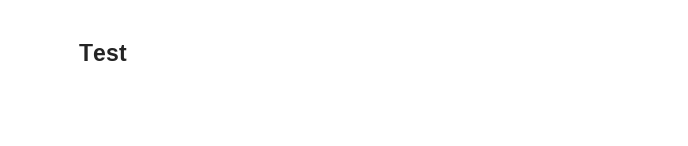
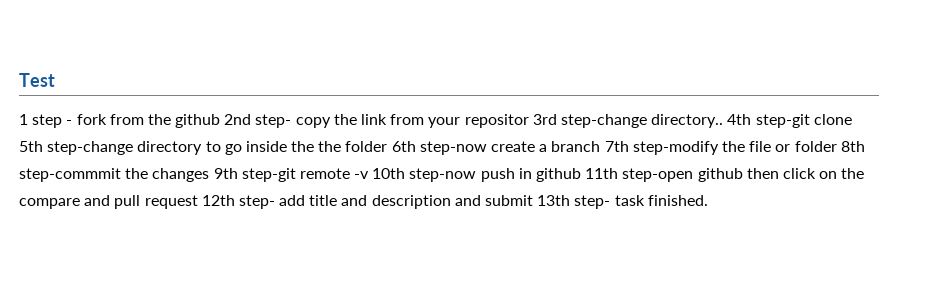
+ 1 step - fork from the github 2nd step- copy the link from your repositor 3rd step-change directory.. 4th step-git clone 5th step-change directory to go inside the the folder 6th step-now create a branch 7th step-modify the file or folder 8th step-commmit the changes 9th step-git remote -v 10th step-now push in github 11th step-open github then click on the compare and pull request 12th step- add title and description and submit 13th step- task finished.

